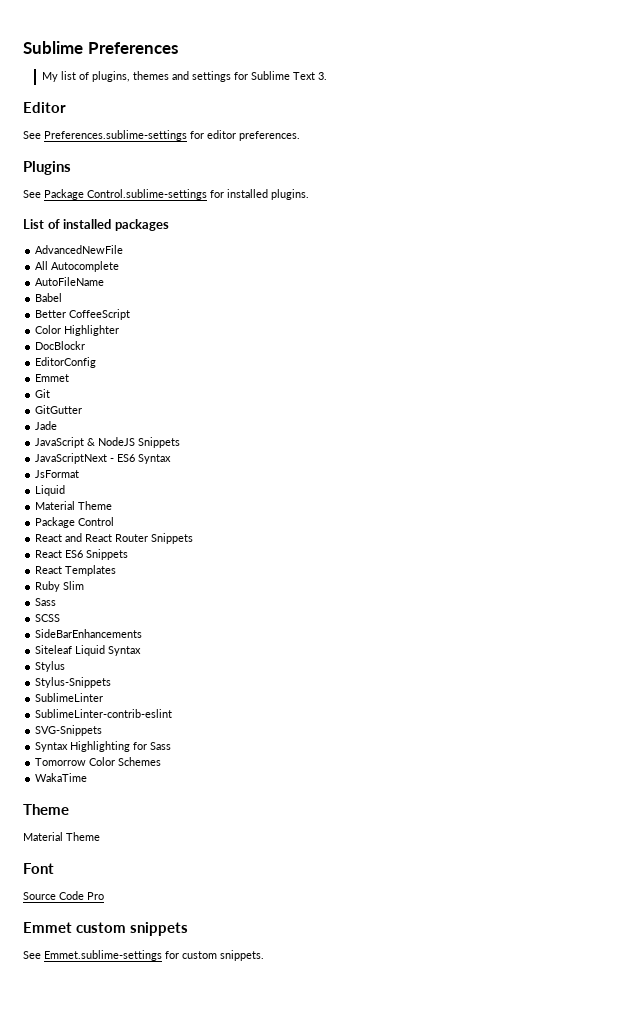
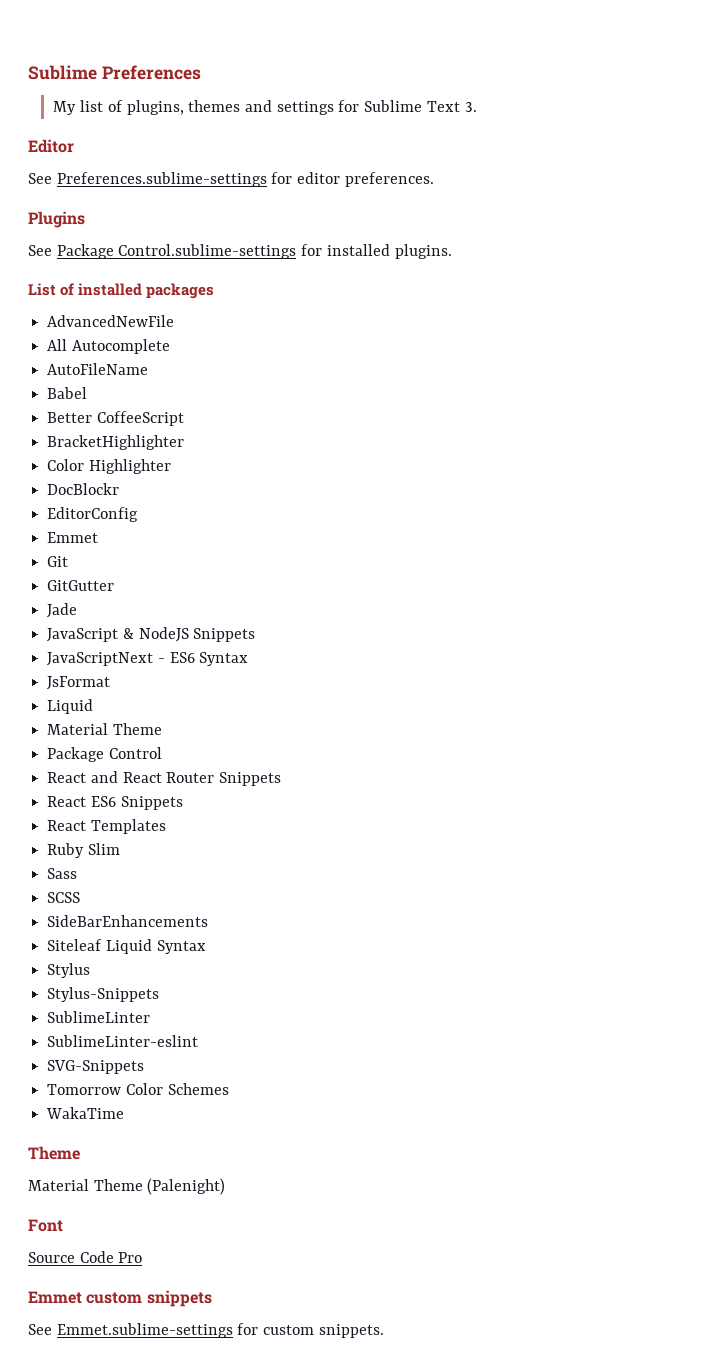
+ BracketHighlighter
- SublimeLinter-contrib-eslint
+ SublimeLinter-eslint
- Syntax Highlighting for Sass
  WakaTime
  Theme
- Material Theme
+ Material Theme (Palenight)

